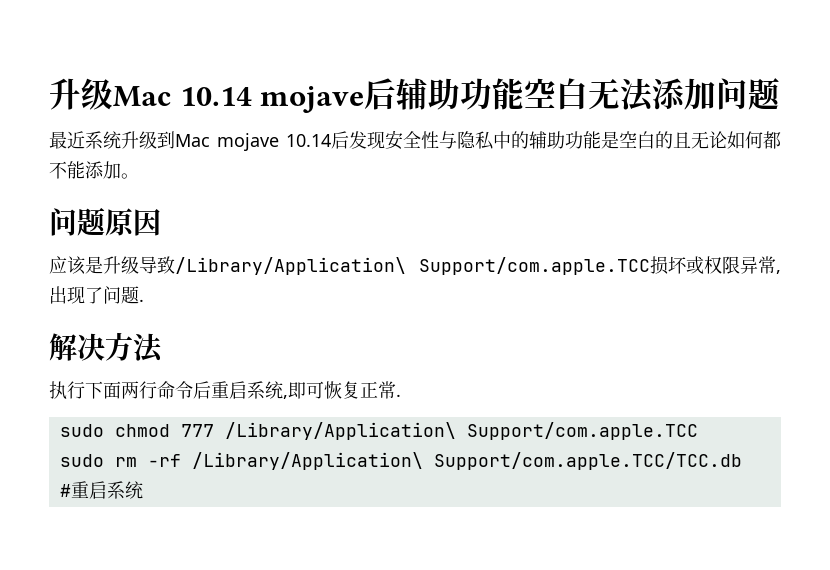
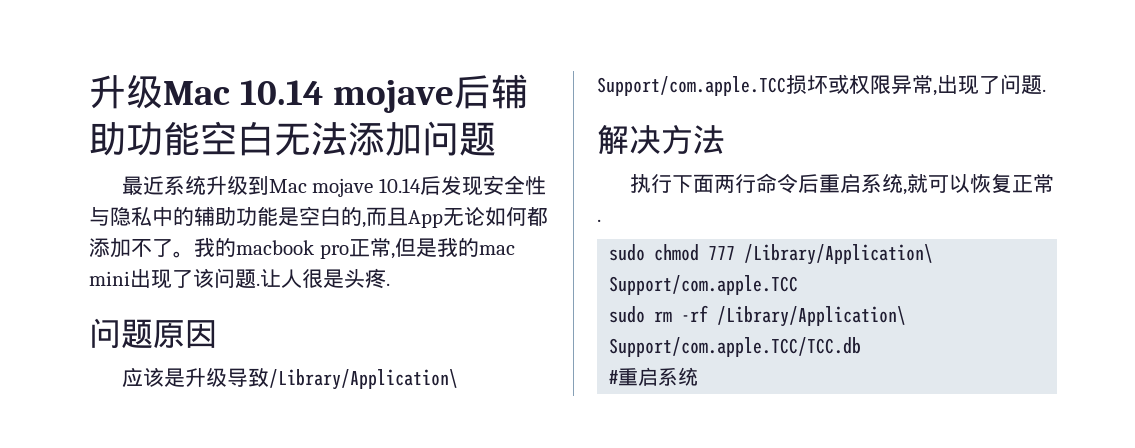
- 最近系统升级到Mac mojave 10.14后发现安全性与隐私中的辅助功能是空白的且无论如何都不能添加。
+ 最近系统升级到Mac mojave 10.14后发现安全性与隐私中的辅助功能是空白的,而且App无论如何都添加不了。我的macbook pro正常,但是我的mac mini出现了该问题.让人很是头疼.
- 执行下面两行命令后重启系统,即可恢复正常.
+ 执行下面两行命令后重启系统,就可以恢复正常.

